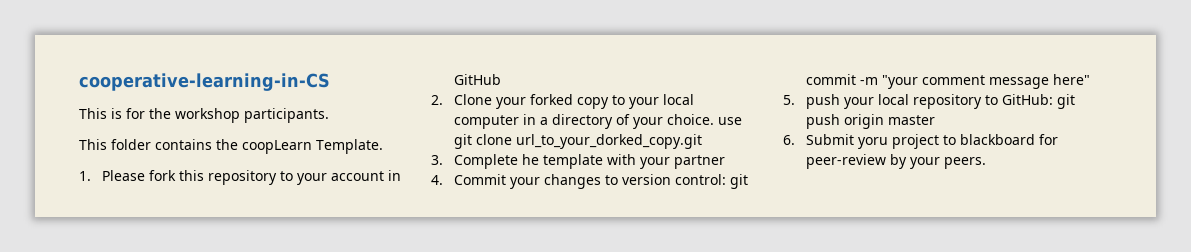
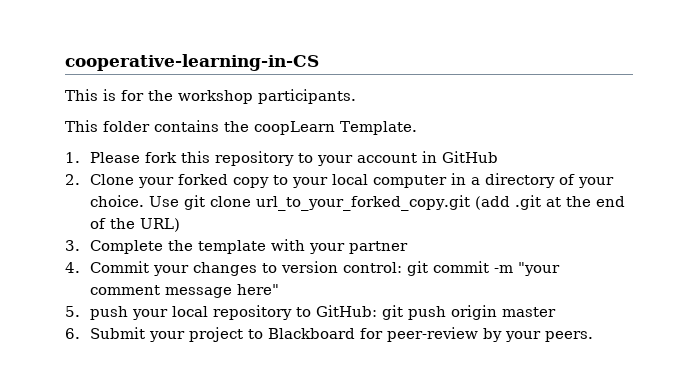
- 2. Clone your forked copy to your local computer in a directory of your choice. use git clone url_to_your_dorked_copy.git
+ 2. Clone your forked copy to your local computer in a directory of your choice. Use git clone url_to_your_forked_copy.git (add .git at the end of the URL)
- 3. Complete he template with your partner
+ 3. Complete the template with your partner
- 6. Submit yoru project to blackboard for peer-review by your peers.
+ 6. Submit your project to Blackboard for peer-review by your peers.

